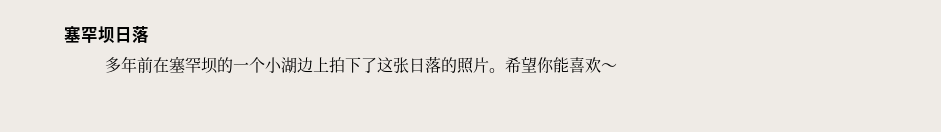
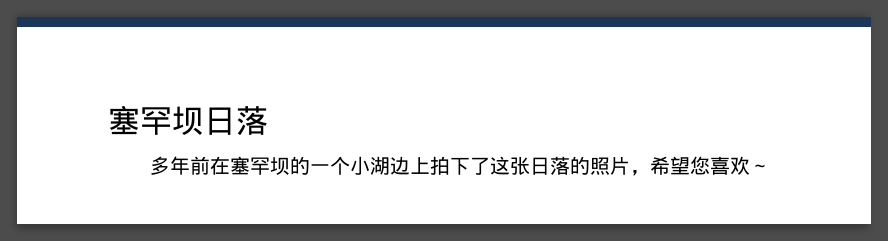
- 多年前在塞罕坝的一个小湖边上拍下了这张日落的照片。希望你能喜欢～
+ 多年前在塞罕坝的一个小湖边上拍下了这张日落的照片，希望您喜欢～

